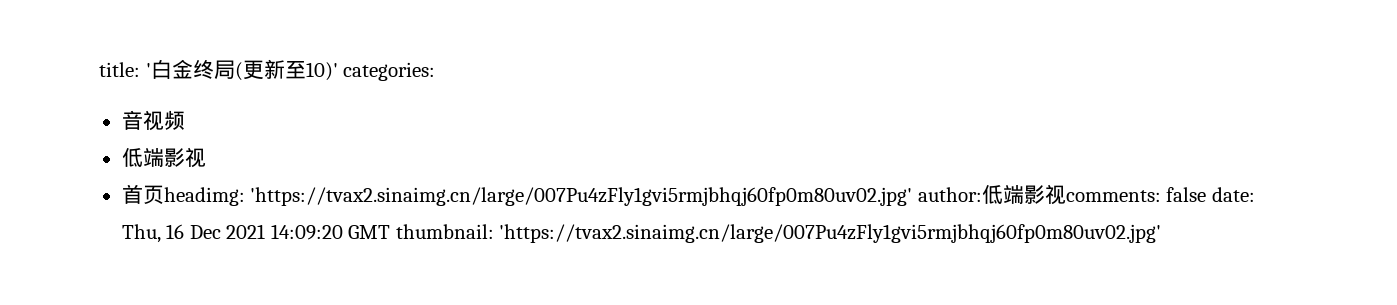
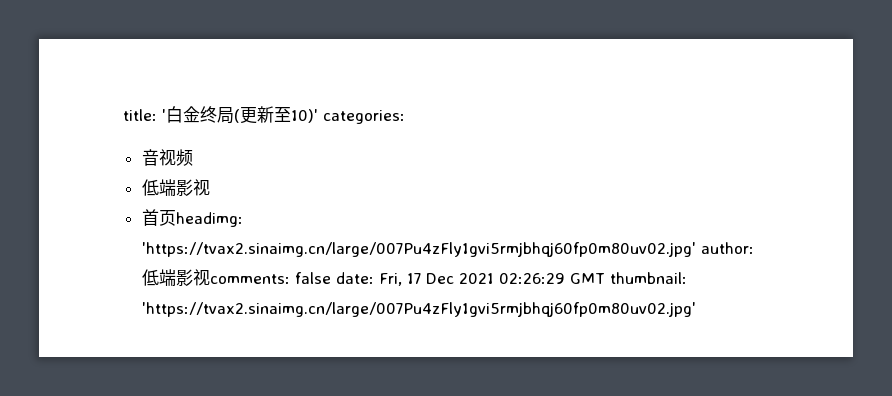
- 首页headimg: 'https://tvax2.sinaimg.cn/large/007Pu4zFly1gvi5rmjbhqj60fp0m80uv02.jpg' author:低端影视comments: false date: Thu, 16 Dec 2021 14:09:20 GMT thumbnail: 'https://tvax2.sinaimg.cn/large/007Pu4zFly1gvi5rmjbhqj60fp0m80uv02.jpg'
+ 首页headimg: 'https://tvax2.sinaimg.cn/large/007Pu4zFly1gvi5rmjbhqj60fp0m80uv02.jpg' author:低端影视comments: false date: Fri, 17 Dec 2021 02:26:29 GMT thumbnail: 'https://tvax2.sinaimg.cn/large/007Pu4zFly1gvi5rmjbhqj60fp0m80uv02.jpg'

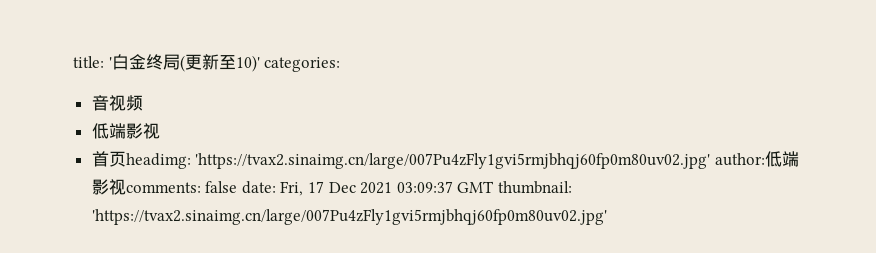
- 首页headimg: 'https://tvax2.sinaimg.cn/large/007Pu4zFly1gvi5rmjbhqj60fp0m80uv02.jpg' author:低端影视comments: false date: Fri, 17 Dec 2021 02:26:29 GMT thumbnail: 'https://tvax2.sinaimg.cn/large/007Pu4zFly1gvi5rmjbhqj60fp0m80uv02.jpg'
+ 首页headimg: 'https://tvax2.sinaimg.cn/large/007Pu4zFly1gvi5rmjbhqj60fp0m80uv02.jpg' author:低端影视comments: false date: Fri, 17 Dec 2021 03:09:37 GMT thumbnail: 'https://tvax2.sinaimg.cn/large/007Pu4zFly1gvi5rmjbhqj60fp0m80uv02.jpg'

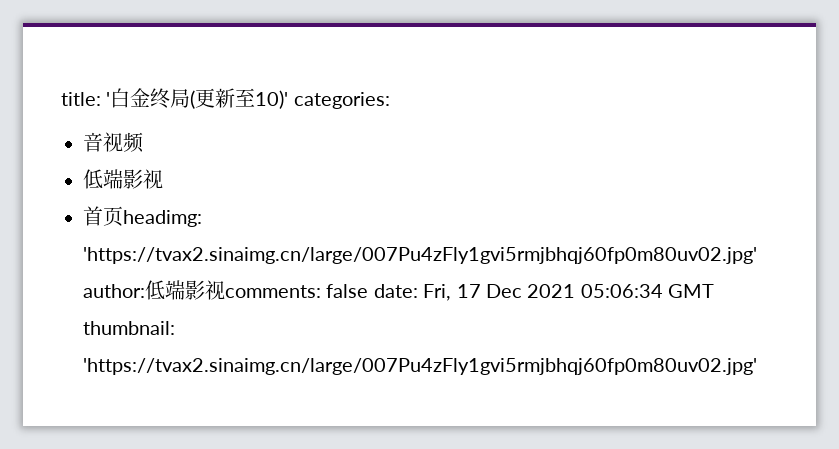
- 首页headimg: 'https://tvax2.sinaimg.cn/large/007Pu4zFly1gvi5rmjbhqj60fp0m80uv02.jpg' author:低端影视comments: false date: Fri, 17 Dec 2021 03:09:37 GMT thumbnail: 'https://tvax2.sinaimg.cn/large/007Pu4zFly1gvi5rmjbhqj60fp0m80uv02.jpg'
+ 首页headimg: 'https://tvax2.sinaimg.cn/large/007Pu4zFly1gvi5rmjbhqj60fp0m80uv02.jpg' author:低端影视comments: false date: Fri, 17 Dec 2021 05:06:34 GMT thumbnail: 'https://tvax2.sinaimg.cn/large/007Pu4zFly1gvi5rmjbhqj60fp0m80uv02.jpg'

